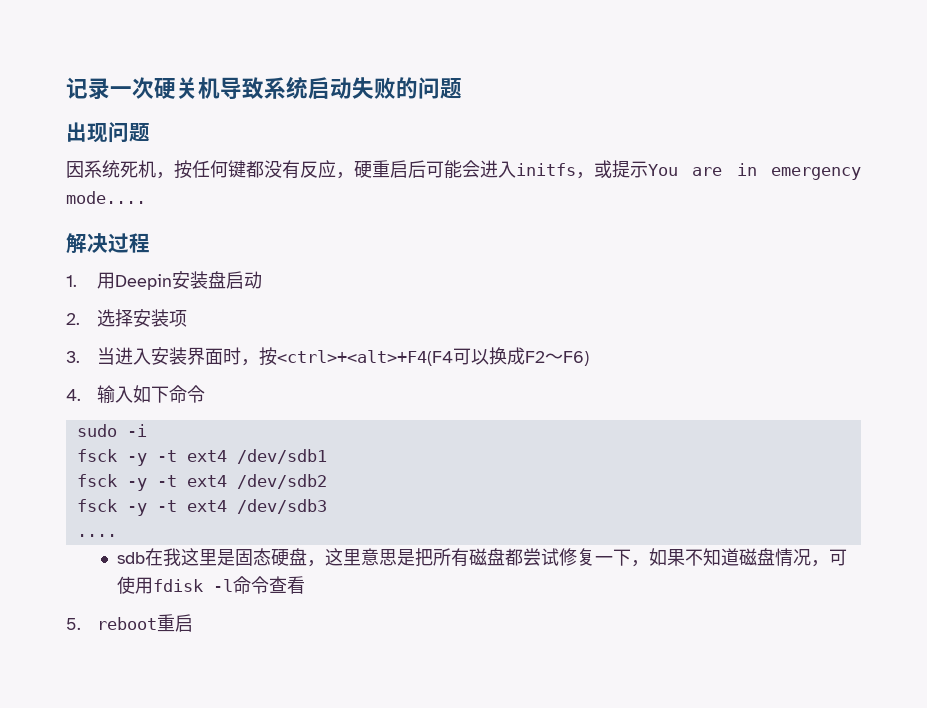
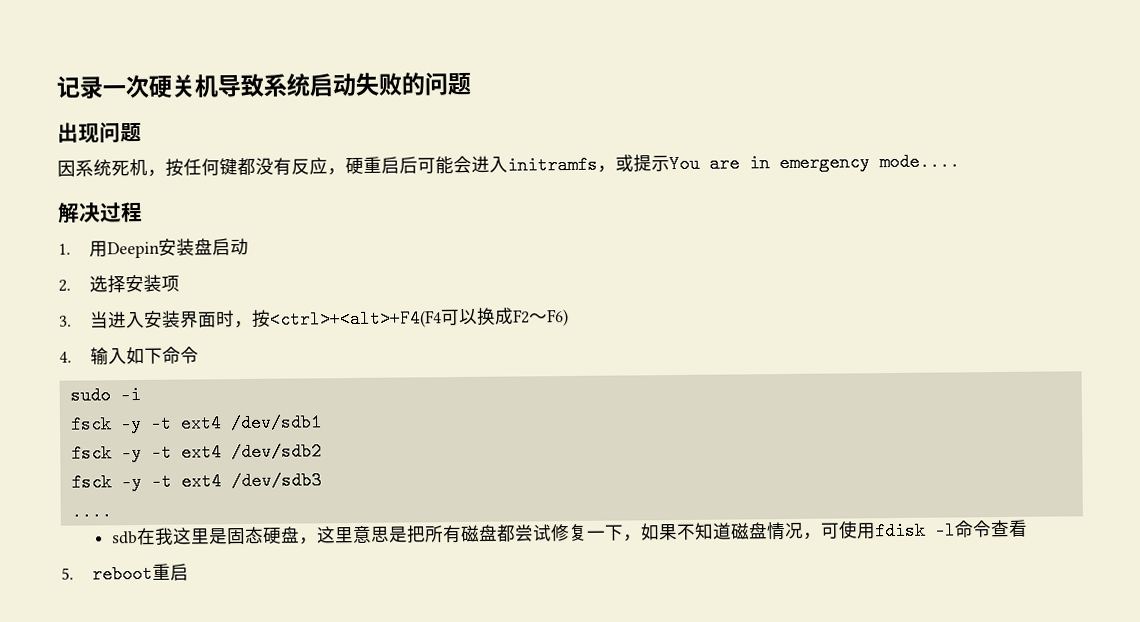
- 因系统死机，按任何键都没有反应，硬重启后可能会进入initfs，或提示You are in emergency mode....
+ 因系统死机，按任何键都没有反应，硬重启后可能会进入initramfs，或提示You are in emergency mode....

